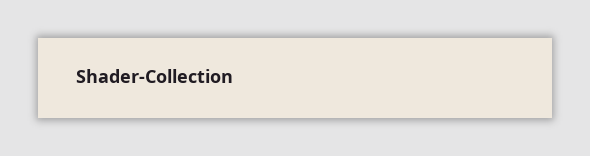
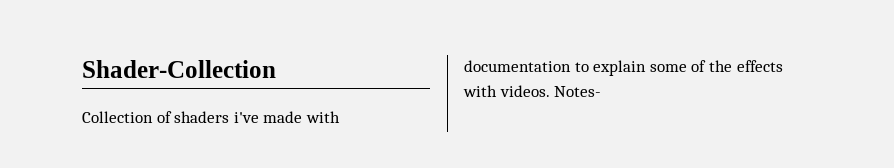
+ Collection of shaders i've made with documentation to explain some of the effects with videos. Notes-

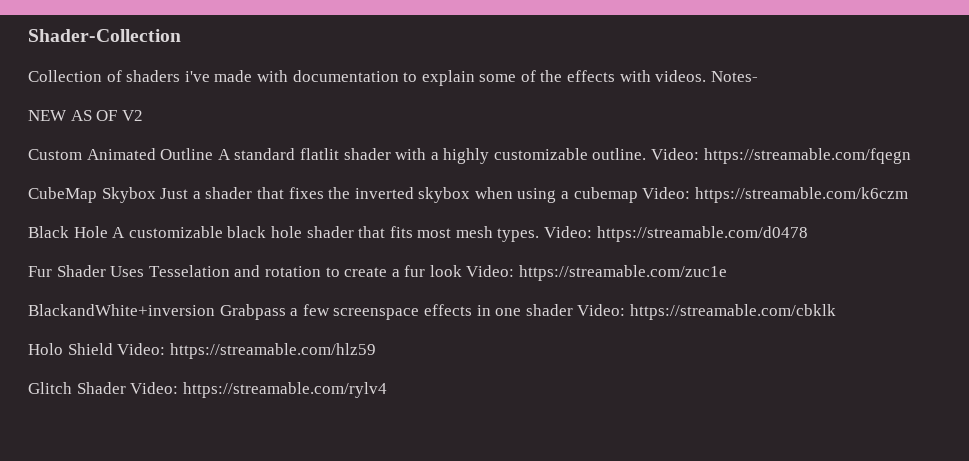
+ NEW AS OF V2
+ Custom Animated Outline A standard flatlit shader with a highly customizable outline. Video: https://streamable.com/fqegn
+ CubeMap Skybox Just a shader that fixes the inverted skybox when using a cubemap Video: https://streamable.com/k6czm
+ Black Hole A customizable black hole shader that fits most mesh types. Video: https://streamable.com/d0478
+ Fur Shader Uses Tesselation and rotation to create a fur look Video: https://streamable.com/zuc1e
+ BlackandWhite+inversion Grabpass a few screenspace effects in one shader Video: https://streamable.com/cbklk
+ Holo Shield Video: https://streamable.com/hlz59
+ Glitch Shader Video: https://streamable.com/rylv4

